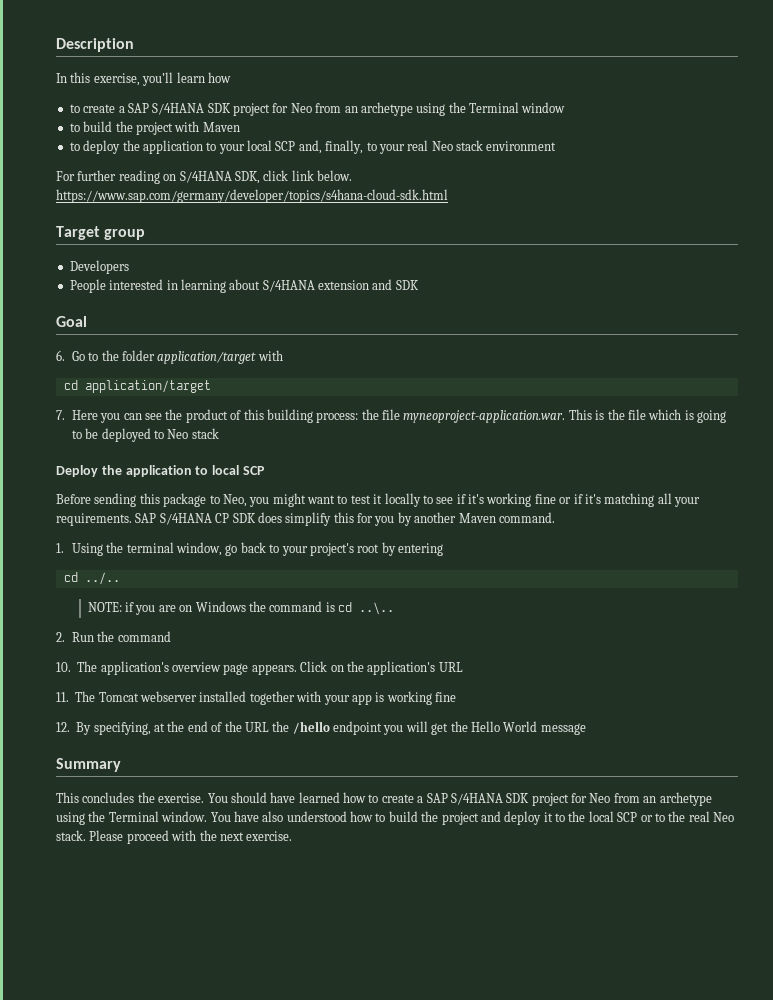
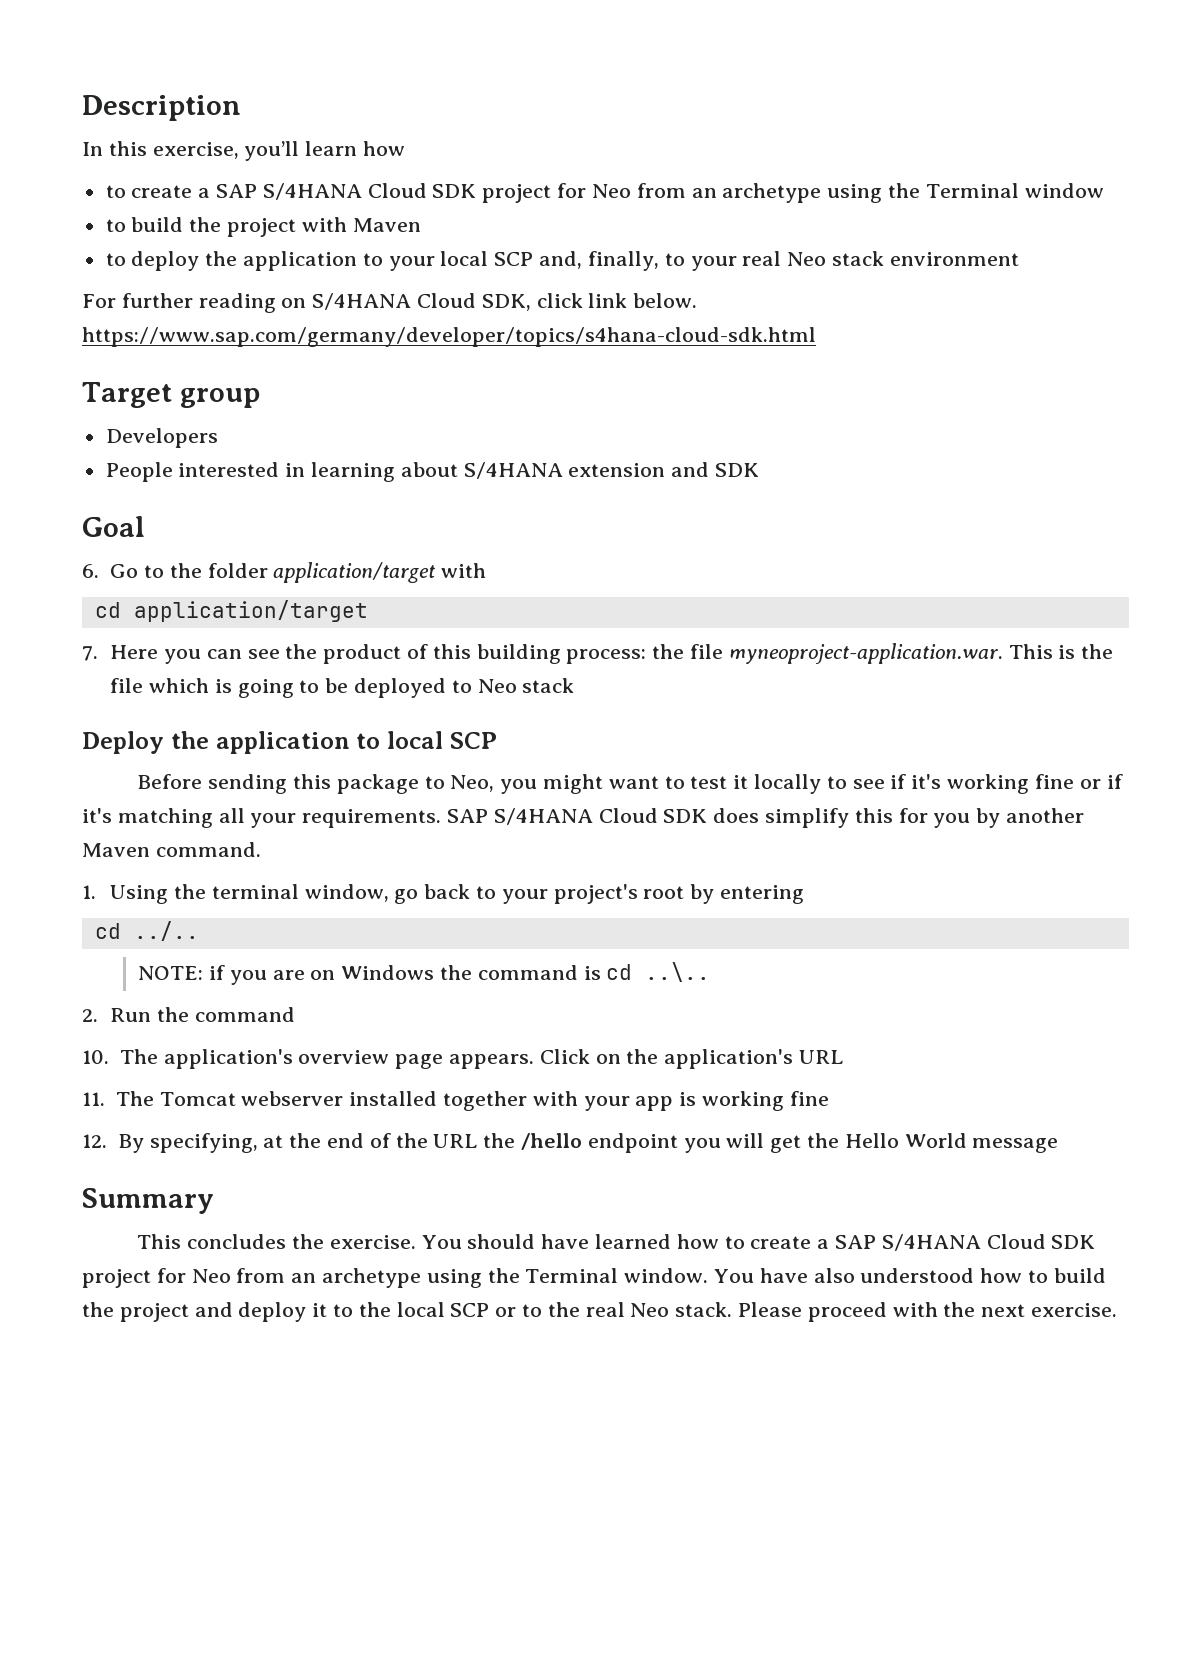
- to create a SAP S/4HANA SDK project for Neo from an archetype using the Terminal window
+ to create a SAP S/4HANA Cloud SDK project for Neo from an archetype using the Terminal window
- For further reading on S/4HANA SDK, click link below. https://www.sap.com/germany/developer/topics/s4hana-cloud-sdk.html
+ For further reading on S/4HANA Cloud SDK, click link below. https://www.sap.com/germany/developer/topics/s4hana-cloud-sdk.html
- SAP S/4HANA CP SDK does simplify this for you by another Maven command.
+ SAP S/4HANA Cloud SDK does simplify this for you by another Maven command.
- You should have learned how to create a SAP S/4HANA SDK project for Neo from an archetype using the Terminal window.
+ You should have learned how to create a SAP S/4HANA Cloud SDK project for Neo from an archetype using the Terminal window.

